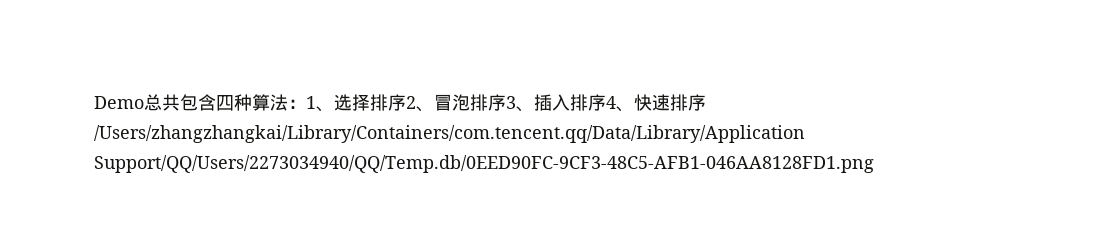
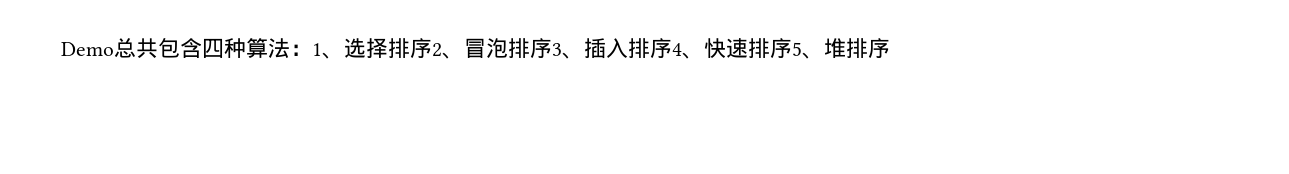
- Demo总共包含四种算法：1、选择排序2、冒泡排序3、插入排序4、快速排序/Users/zhangzhangkai/Library/Containers/com.tencent.qq/Data/Library/Application Support/QQ/Users/2273034940/QQ/Temp.db/0EED90FC-9CF3-48C5-AFB1-046AA8128FD1.png
+ Demo总共包含四种算法：1、选择排序2、冒泡排序3、插入排序4、快速排序5、堆排序

